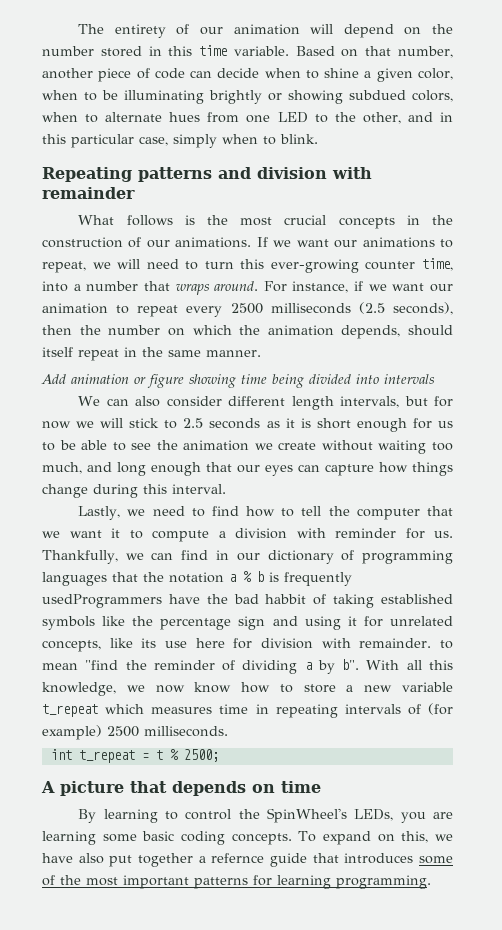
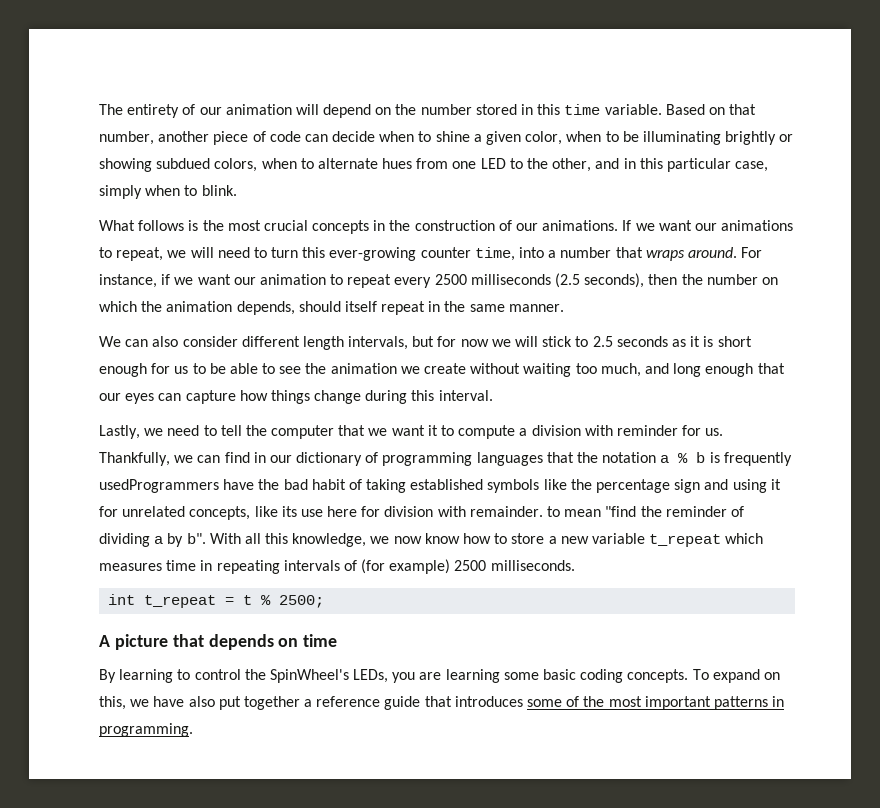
- Repeating patterns and division with remainder
- Add animation or figure showing time being divided into intervals
- Lastly, we need to find how to tell the computer that we want it to compute a division with reminder for us.
+ Lastly, we need to tell the computer that we want it to compute a division with reminder for us.
- Thankfully, we can find in our dictionary of programming languages that the notation a % b is frequently usedProgrammers have the bad habbit of taking established symbols like the percentage sign and using it for unrelated concepts, like its use here for division with remainder. to mean "find the reminder of dividing a by b".
+ Thankfully, we can find in our dictionary of programming languages that the notation a % b is frequently usedProgrammers have the bad habit of taking established symbols like the percentage sign and using it for unrelated concepts, like its use here for division with remainder. to mean "find the reminder of dividing a by b".
- To expand on this, we have also put together a refernce guide that introduces some of the most important patterns for learning programming.
+ To expand on this, we have also put together a reference guide that introduces some of the most important patterns in programming.

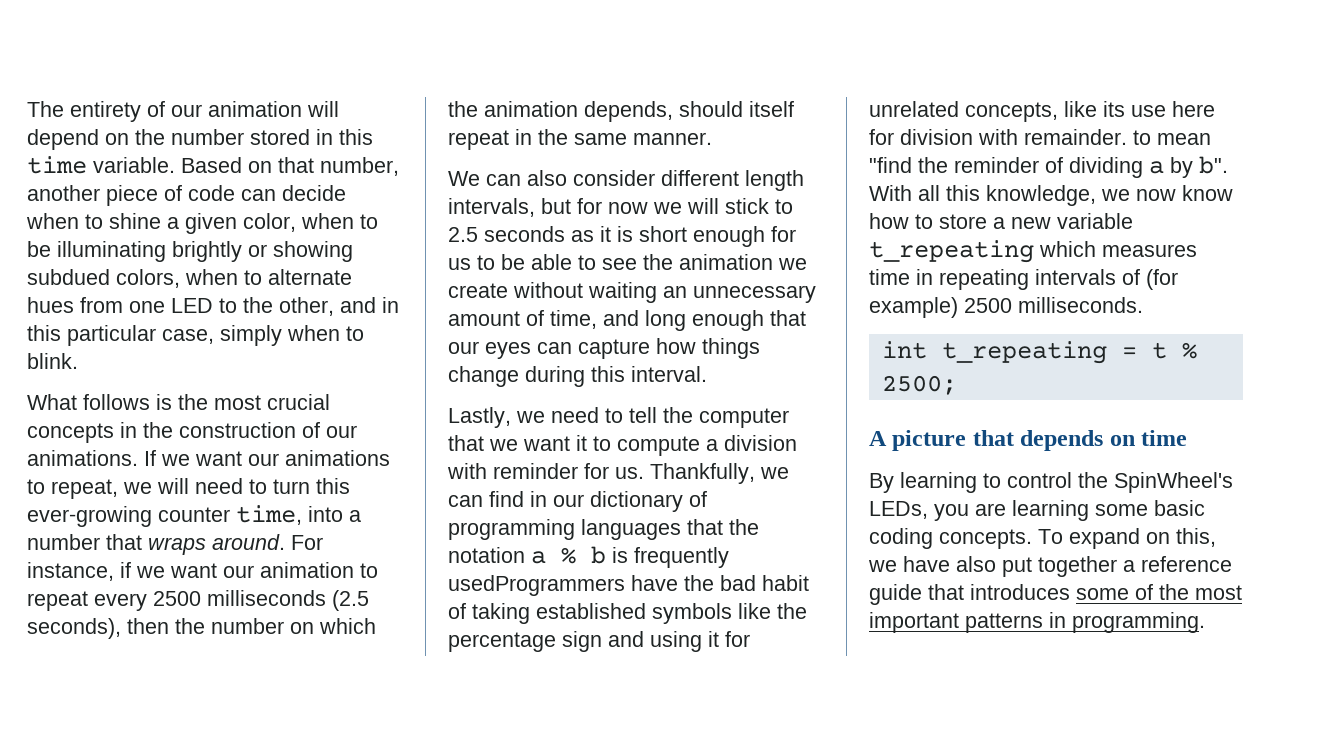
- We can also consider different length intervals, but for now we will stick to 2.5 seconds as it is short enough for us to be able to see the animation we create without waiting too much, and long enough that our eyes can capture how things change during this interval.
+ We can also consider different length intervals, but for now we will stick to 2.5 seconds as it is short enough for us to be able to see the animation we create without waiting an unnecessary amount of time, and long enough that our eyes can capture how things change during this interval.
- With all this knowledge, we now know how to store a new variable t_repeat which measures time in repeating intervals of (for example) 2500 milliseconds.
+ With all this knowledge, we now know how to store a new variable t_repeating which measures time in repeating intervals of (for example) 2500 milliseconds.
- int t_repeat = t % 2500;
+ int t_repeating = t % 2500;

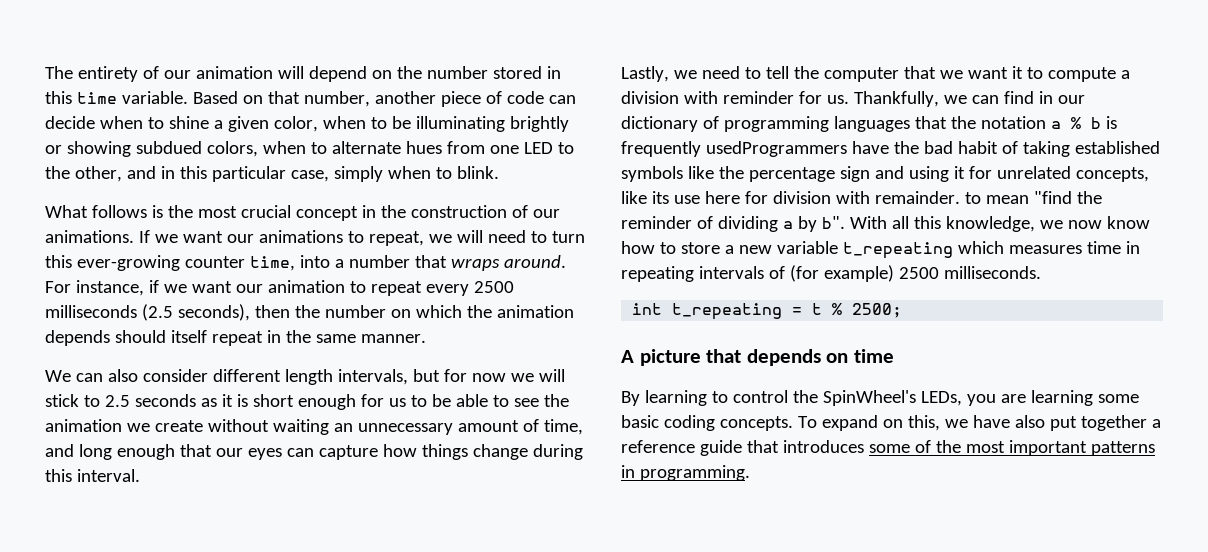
- What follows is the most crucial concepts in the construction of our animations.
+ What follows is the most crucial concept in the construction of our animations.
- For instance, if we want our animation to repeat every 2500 milliseconds (2.5 seconds), then the number on which the animation depends, should itself repeat in the same manner.
+ For instance, if we want our animation to repeat every 2500 milliseconds (2.5 seconds), then the number on which the animation depends should itself repeat in the same manner.

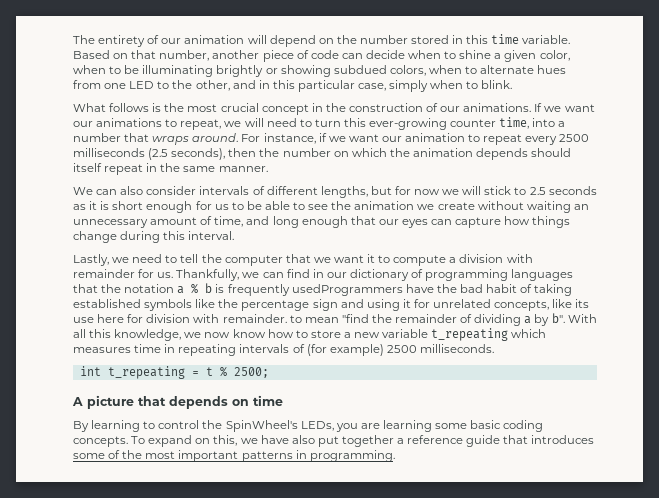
- We can also consider different length intervals, but for now we will stick to 2.5 seconds as it is short enough for us to be able to see the animation we create without waiting an unnecessary amount of time, and long enough that our eyes can capture how things change during this interval.
+ We can also consider intervals of different lengths, but for now we will stick to 2.5 seconds as it is short enough for us to be able to see the animation we create without waiting an unnecessary amount of time, and long enough that our eyes can capture how things change during this interval.
- Lastly, we need to tell the computer that we want it to compute a division with reminder for us.
+ Lastly, we need to tell the computer that we want it to compute a division with remainder for us.
- Thankfully, we can find in our dictionary of programming languages that the notation a % b is frequently usedProgrammers have the bad habit of taking established symbols like the percentage sign and using it for unrelated concepts, like its use here for division with remainder. to mean "find the reminder of dividing a by b".
+ Thankfully, we can find in our dictionary of programming languages that the notation a % b is frequently usedProgrammers have the bad habit of taking established symbols like the percentage sign and using it for unrelated concepts, like its use here for division with remainder. to mean "find the remainder of dividing a by b".

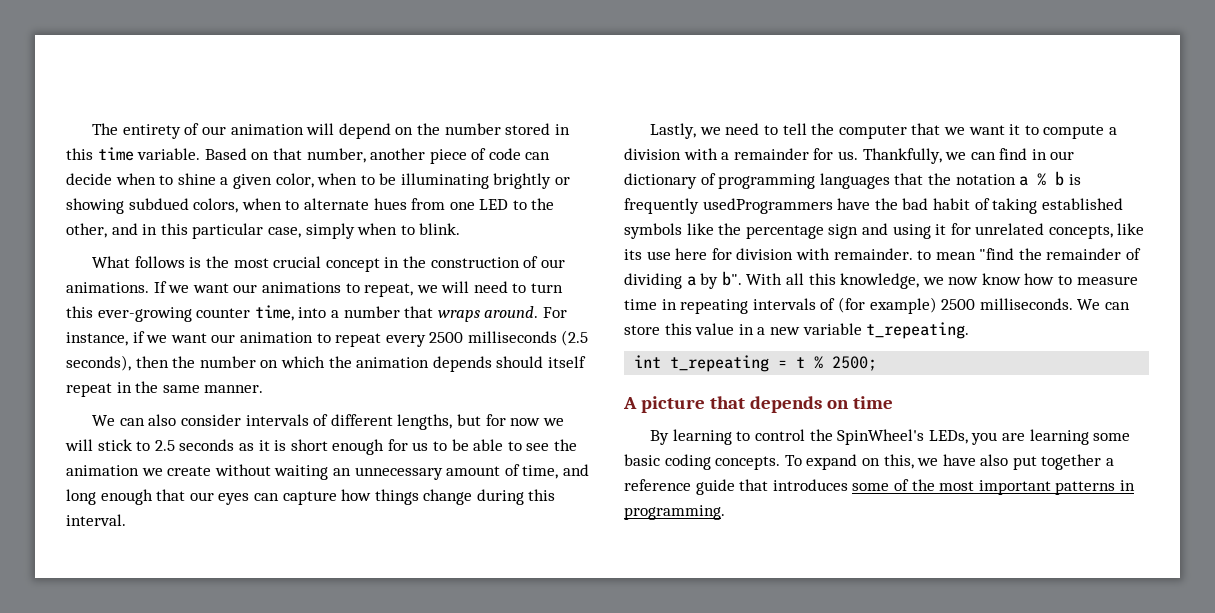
- Lastly, we need to tell the computer that we want it to compute a division with remainder for us.
+ Lastly, we need to tell the computer that we want it to compute a division with a remainder for us.
- With all this knowledge, we now know how to store a new variable t_repeating which measures time in repeating intervals of (for example) 2500 milliseconds.
+ With all this knowledge, we now know how to measure time in repeating intervals of (for example) 2500 milliseconds. We can store this value in a new variable t_repeating.

